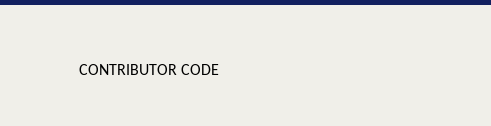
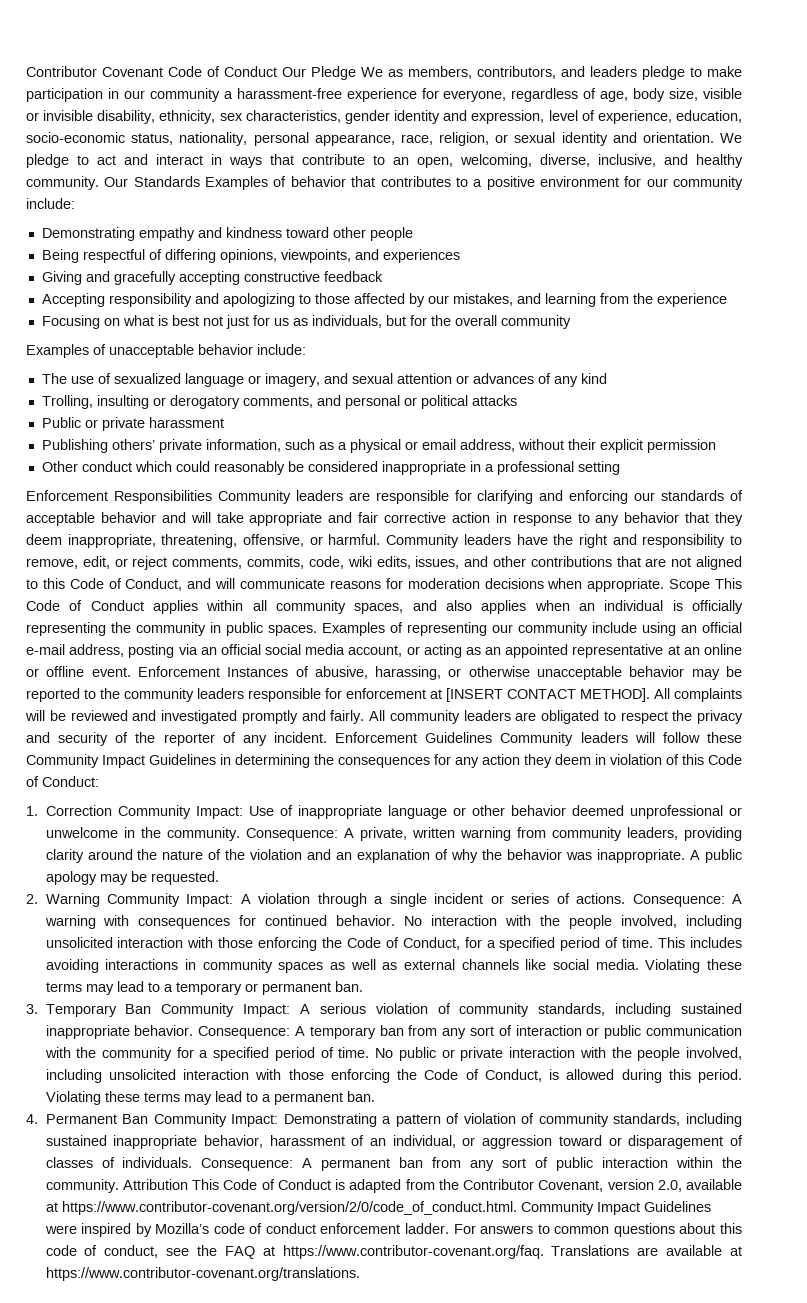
- CONTRIBUTOR CODE
+ Contributor Covenant Code of Conduct Our Pledge We as members, contributors, and leaders pledge to make participation in our community a harassment-free experience for everyone, regardless of age, body size, visible or invisible disability, ethnicity, sex characteristics, gender identity and expression, level of experience, education, socio-economic status, nationality, personal appearance, race, religion, or sexual identity and orientation. We pledge to act and interact in ways that contribute to an open, welcoming, diverse, inclusive, and healthy community. Our Standards Examples of behavior that contributes to a positive environment for our community include:
+ Demonstrating empathy and kindness toward other people
+ Being respectful of differing opinions, viewpoints, and experiences
+ Giving and gracefully accepting constructive feedback
+ Accepting responsibility and apologizing to those affected by our mistakes, and learning from the experience
+ Focusing on what is best not just for us as individuals, but for the overall community
+ Examples of unacceptable behavior include:
+ The use of sexualized language or imagery, and sexual attention or advances of any kind
+ Trolling, insulting or derogatory comments, and personal or political attacks
+ Public or private harassment
+ Publishing others’ private information, such as a physical or email address, without their explicit permission
+ Other conduct which could reasonably be considered inappropriate in a professional setting
+ Enforcement Responsibilities Community leaders are responsible for clarifying and enforcing our standards of acceptable behavior and will take appropriate and fair corrective action in response to any behavior that they deem inappropriate, threatening, offensive, or harmful. Community leaders have the right and responsibility to remove, edit, or reject comments, commits, code, wiki edits, issues, and other contributions that are not aligned to this Code of Conduct, and will communicate reasons for moderation decisions when appropriate. Scope This Code of Conduct applies within all community spaces, and also applies when an individual is officially representing the community in public spaces. Examples of representing our community include using an official e-mail address, posting via an official social media account, or acting as an appointed representative at an online or offline event. Enforcement Instances of abusive, harassing, or otherwise unacceptable behavior may be reported to the community leaders responsible for enforcement at [INSERT CONTACT METHOD]. All complaints will be reviewed and investigated promptly and fairly. All community leaders are obligated to respect the privacy and security of the reporter of any incident. Enforcement Guidelines Community leaders will follow these Community Impact Guidelines in determining the consequences for any action they deem in violation of this Code of Conduct:
+ 1. Correction Community Impact: Use of inappropriate language or other behavior deemed unprofessional or unwelcome in the community. Consequence: A private, written warning from community leaders, providing clarity around the nature of the violation and an explanation of why the behavior was inappropriate. A public apology may be requested.
+ 2. Warning Community Impact: A violation through a single incident or series of actions. Consequence: A warning with consequences for continued behavior. No interaction with the people involved, including unsolicited interaction with those enforcing the Code of Conduct, for a specified period of time. This includes avoiding interactions in community spaces as well as external channels like social media. Violating these terms may lead to a temporary or permanent ban.
+ 3. Temporary Ban Community Impact: A serious violation of community standards, including sustained inappropriate behavior. Consequence: A temporary ban from any sort of interaction or public communication with the community for a specified period of time. No public or private interaction with the people involved, including unsolicited interaction with those enforcing the Code of Conduct, is allowed during this period. Violating these terms may lead to a permanent ban.
+ 4. Permanent Ban Community Impact: Demonstrating a pattern of violation of community standards, including sustained inappropriate behavior, harassment of an individual, or aggression toward or disparagement of classes of individuals. Consequence: A permanent ban from any sort of public interaction within the community. Attribution This Code of Conduct is adapted from the Contributor Covenant, version 2.0, available at https://www.contributor-covenant.org/version/2/0/code_of_conduct.html. Community Impact Guidelines were inspired by Mozilla’s code of conduct enforcement ladder. For answers to common questions about this code of conduct, see the FAQ at https://www.contributor-covenant.org/faq. Translations are available at https://www.contributor-covenant.org/translations.

